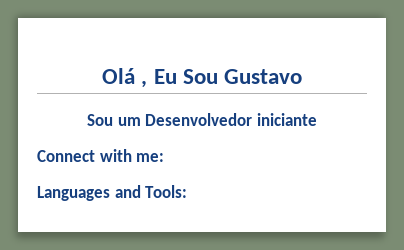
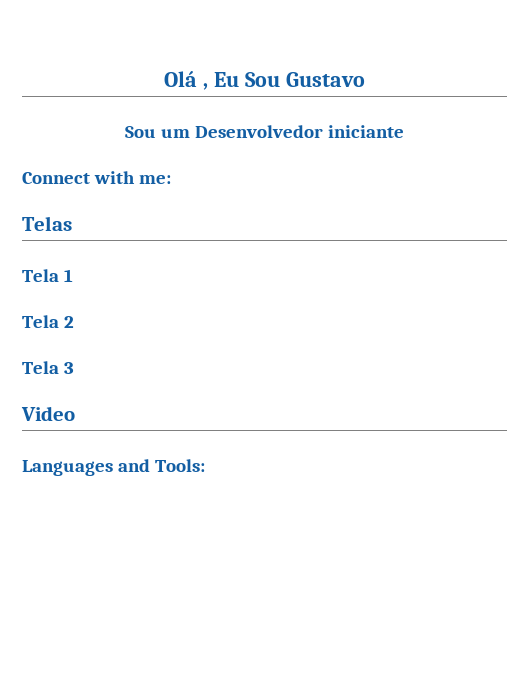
+ Telas
+ Tela 1
+ Tela 2
+ Tela 3
+ Video

